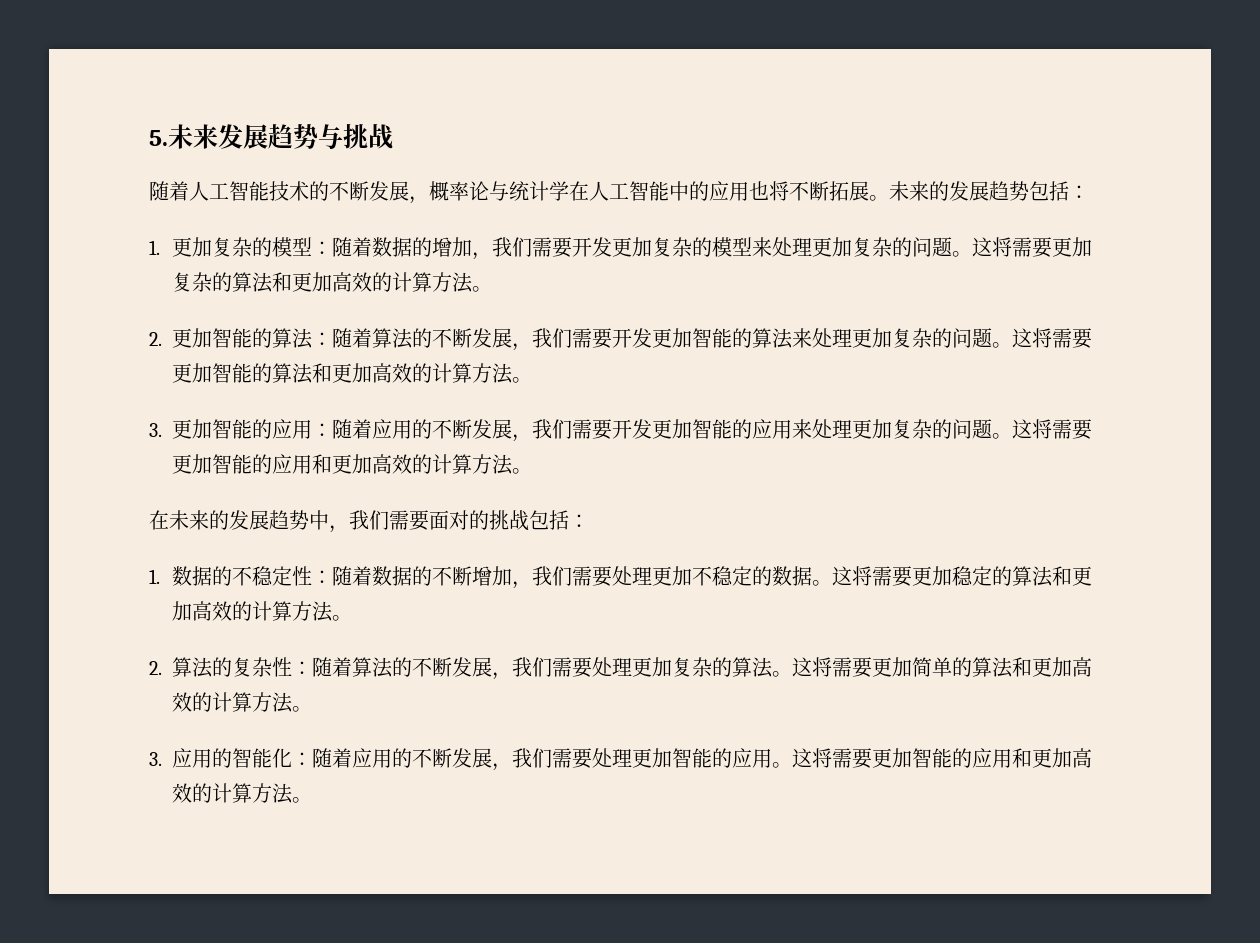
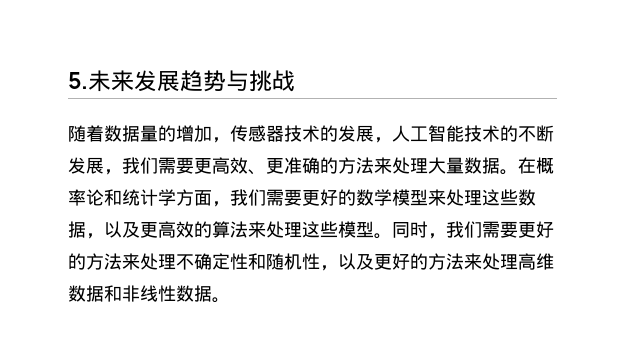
- 随着人工智能技术的不断发展，概率论与统计学在人工智能中的应用也将不断拓展。未来的发展趋势包括：
- 1.更加复杂的模型：随着数据的增加，我们需要开发更加复杂的模型来处理更加复杂的问题。这将需要更加复杂的算法和更加高效的计算方法。
- 2.更加智能的算法：随着算法的不断发展，我们需要开发更加智能的算法来处理更加复杂的问题。这将需要更加智能的算法和更加高效的计算方法。
- 3.更加智能的应用：随着应用的不断发展，我们需要开发更加智能的应用来处理更加复杂的问题。这将需要更加智能的应用和更加高效的计算方法。
- 在未来的发展趋势中，我们需要面对的挑战包括：
- 1.数据的不稳定性：随着数据的不断增加，我们需要处理更加不稳定的数据。这将需要更加稳定的算法和更加高效的计算方法。
- 2.算法的复杂性：随着算法的不断发展，我们需要处理更加复杂的算法。这将需要更加简单的算法和更加高效的计算方法。
- 3.应用的智能化：随着应用的不断发展，我们需要处理更加智能的应用。这将需要更加智能的应用和更加高效的计算方法。
+ 随着数据量的增加，传感器技术的发展，人工智能技术的不断发展，我们需要更高效、更准确的方法来处理大量数据。在概率论和统计学方面，我们需要更好的数学模型来处理这些数据，以及更高效的算法来处理这些模型。同时，我们需要更好的方法来处理不确定性和随机性，以及更好的方法来处理高维数据和非线性数据。

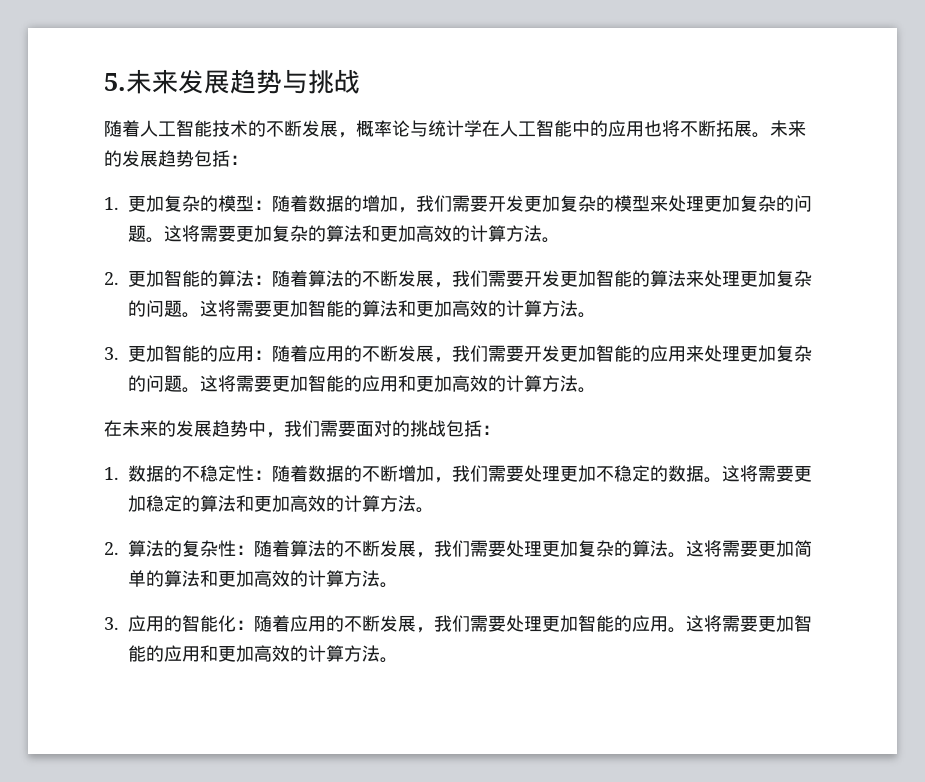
- 随着数据量的增加，传感器技术的发展，人工智能技术的不断发展，我们需要更高效、更准确的方法来处理大量数据。在概率论和统计学方面，我们需要更好的数学模型来处理这些数据，以及更高效的算法来处理这些模型。同时，我们需要更好的方法来处理不确定性和随机性，以及更好的方法来处理高维数据和非线性数据。
+ 随着人工智能技术的不断发展，概率论与统计学在人工智能中的应用也将不断拓展。未来的发展趋势包括：
+ 1.更加复杂的模型：随着数据的增加，我们需要开发更加复杂的模型来处理更加复杂的问题。这将需要更加复杂的算法和更加高效的计算方法。
+ 2.更加智能的算法：随着算法的不断发展，我们需要开发更加智能的算法来处理更加复杂的问题。这将需要更加智能的算法和更加高效的计算方法。
+ 3.更加智能的应用：随着应用的不断发展，我们需要开发更加智能的应用来处理更加复杂的问题。这将需要更加智能的应用和更加高效的计算方法。
+ 在未来的发展趋势中，我们需要面对的挑战包括：
+ 1.数据的不稳定性：随着数据的不断增加，我们需要处理更加不稳定的数据。这将需要更加稳定的算法和更加高效的计算方法。
+ 2.算法的复杂性：随着算法的不断发展，我们需要处理更加复杂的算法。这将需要更加简单的算法和更加高效的计算方法。
+ 3.应用的智能化：随着应用的不断发展，我们需要处理更加智能的应用。这将需要更加智能的应用和更加高效的计算方法。

